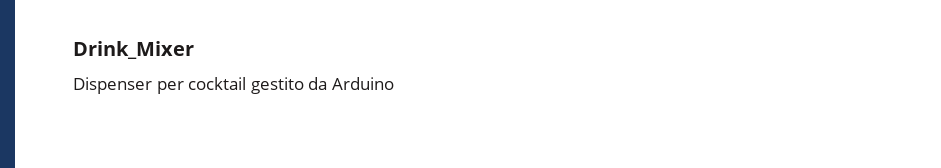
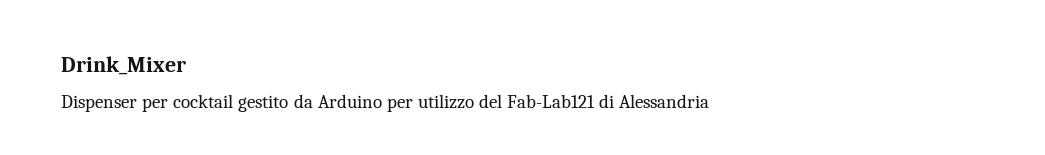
- Dispenser per cocktail gestito da Arduino
+ Dispenser per cocktail gestito da Arduino per utilizzo del Fab-Lab121 di Alessandria

